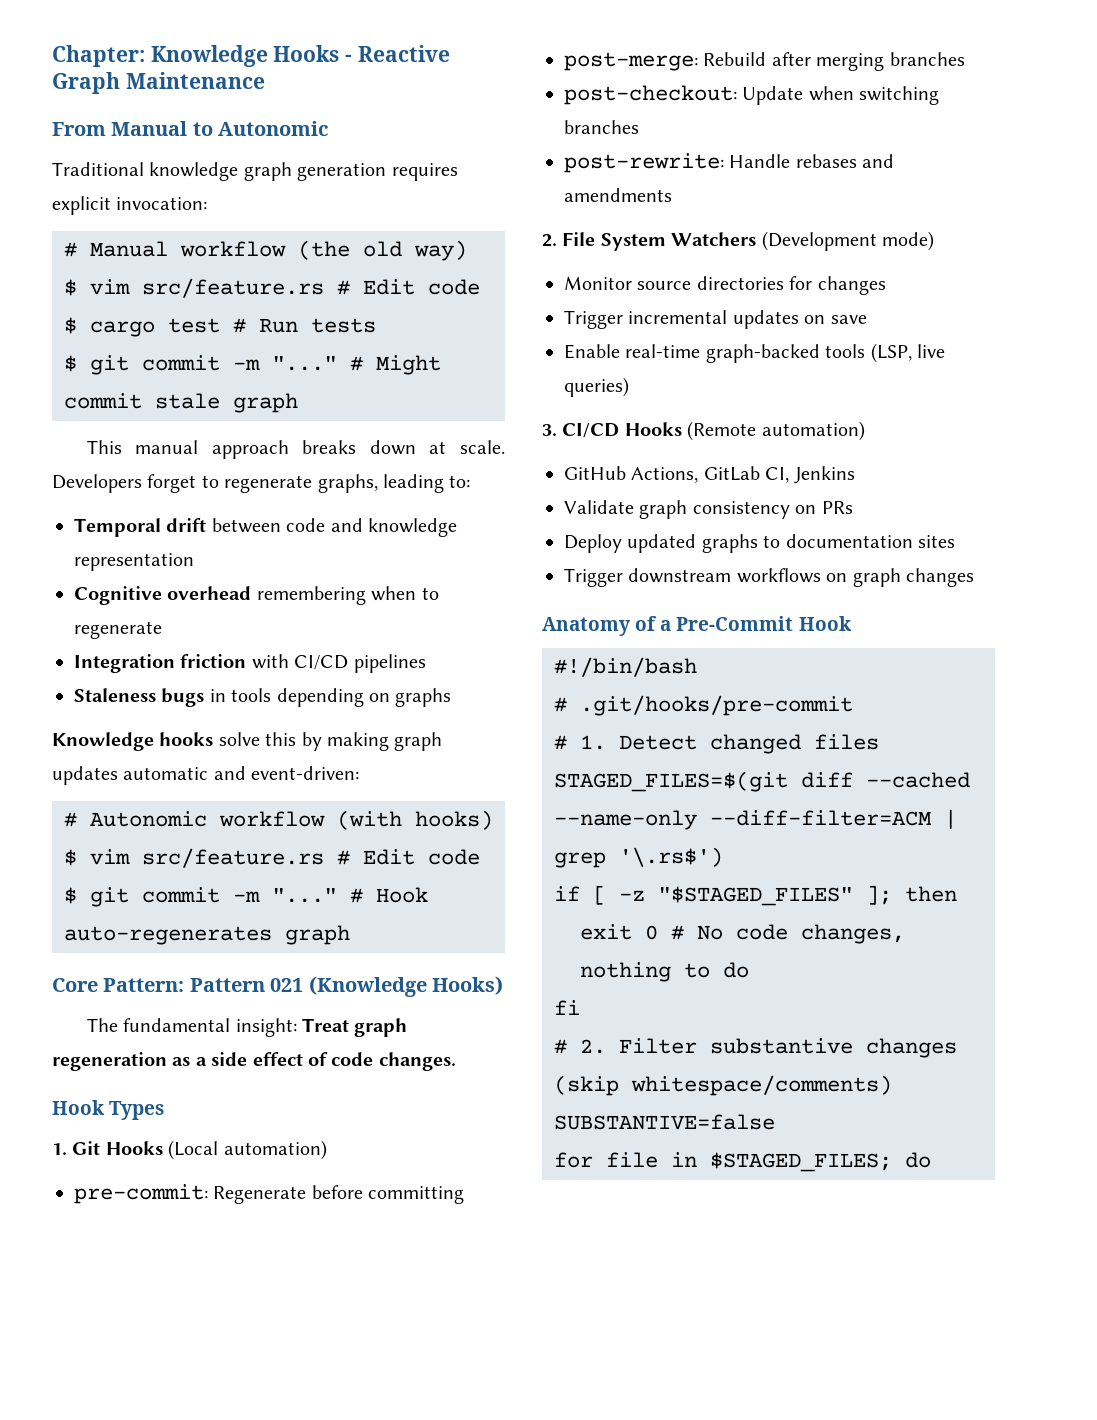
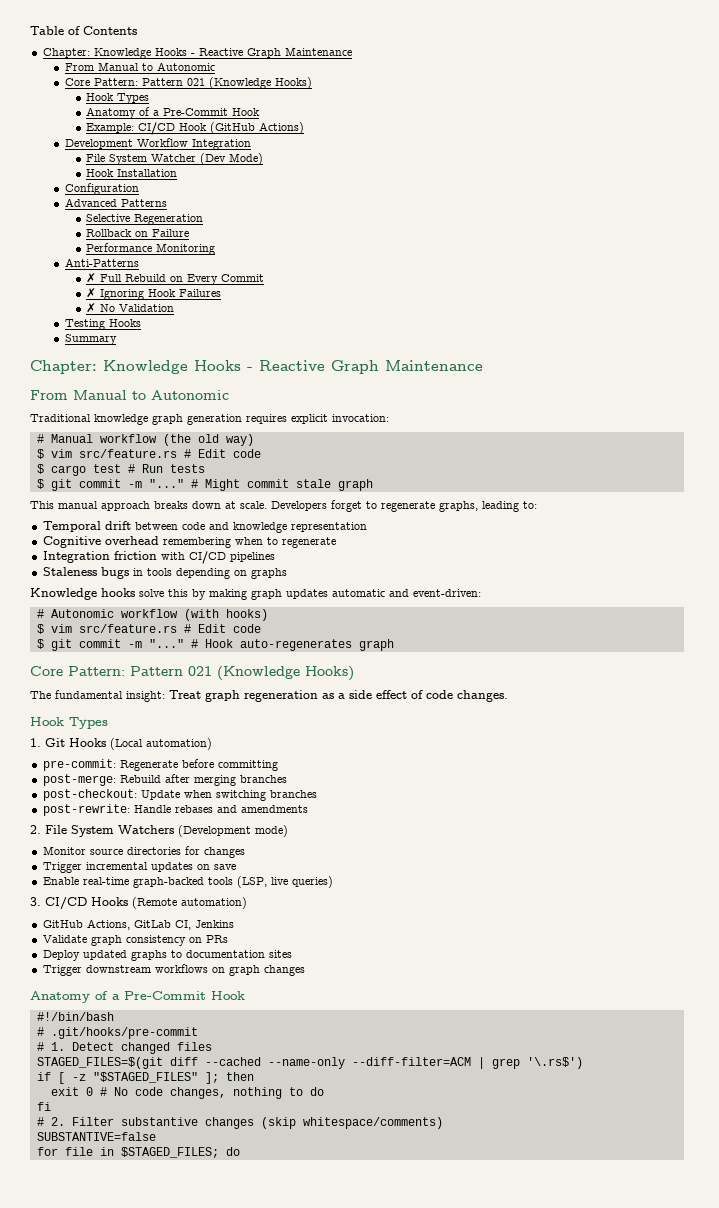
+ Table of Contents
+ Chapter: Knowledge Hooks - Reactive Graph Maintenance
+ From Manual to Autonomic
+ Core Pattern: Pattern 021 (Knowledge Hooks)
+ Hook Types
+ Anatomy of a Pre-Commit Hook
+ Example: CI/CD Hook (GitHub Actions)
+ Development Workflow Integration
+ File System Watcher (Dev Mode)
+ Hook Installation
+ Configuration
+ Advanced Patterns
+ Selective Regeneration
+ Rollback on Failure
+ Performance Monitoring
+ Anti-Patterns
+ ✗ Full Rebuild on Every Commit
+ ✗ Ignoring Hook Failures
+ ✗ No Validation
+ Testing Hooks
+ Summary

